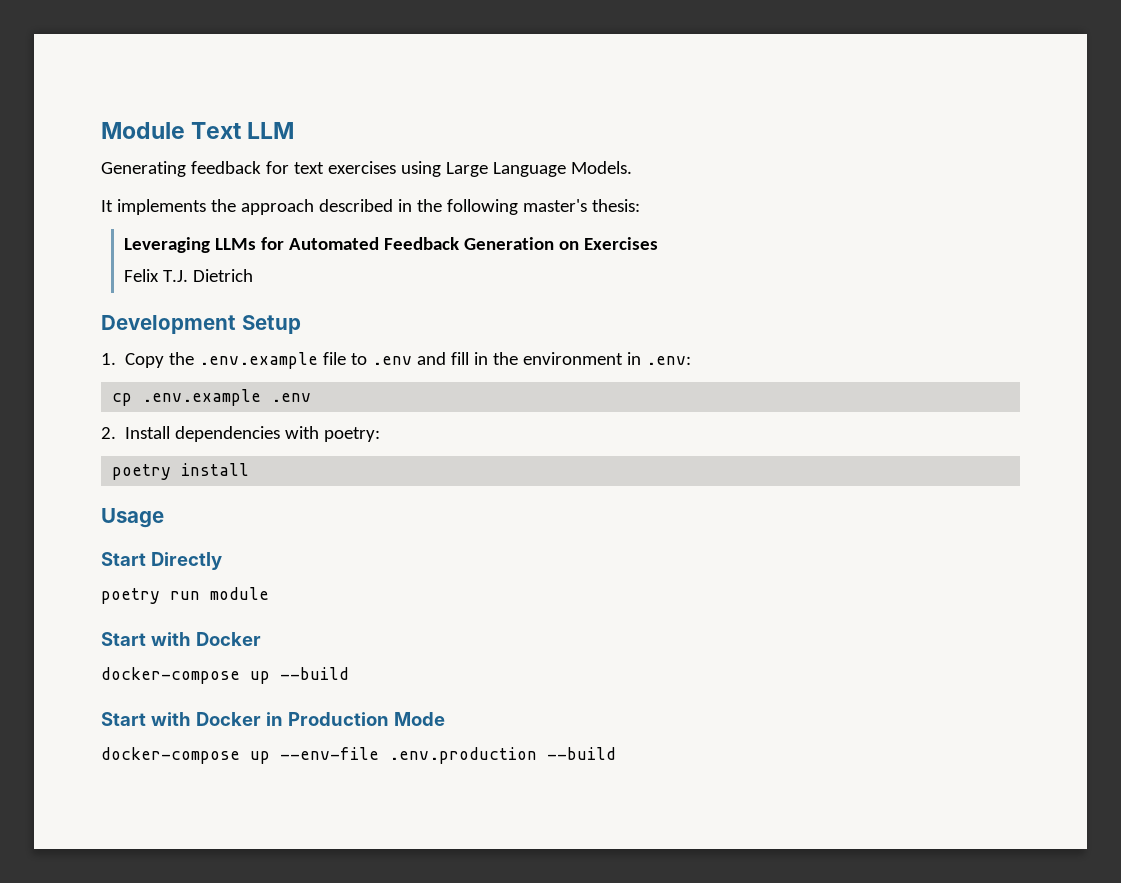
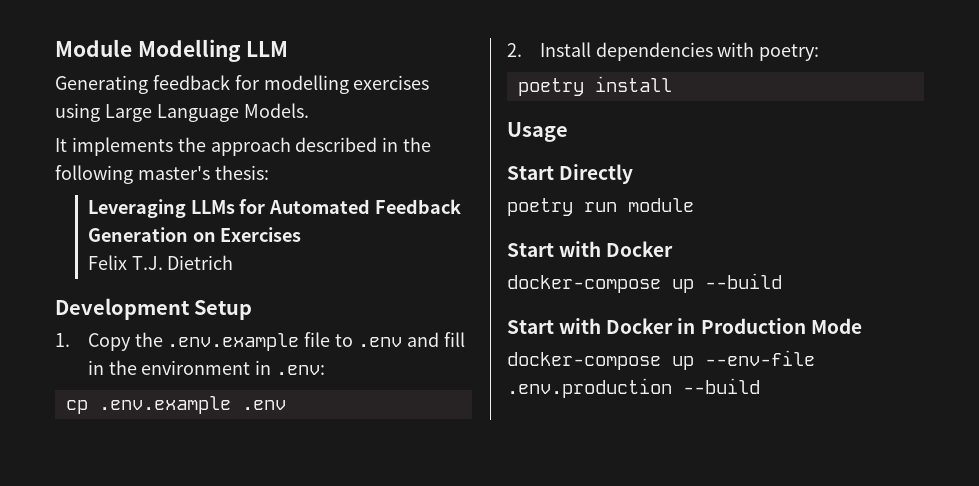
- Module Text LLM
+ Module Modelling LLM
- Generating feedback for text exercises using Large Language Models.
+ Generating feedback for modelling exercises using Large Language Models.

